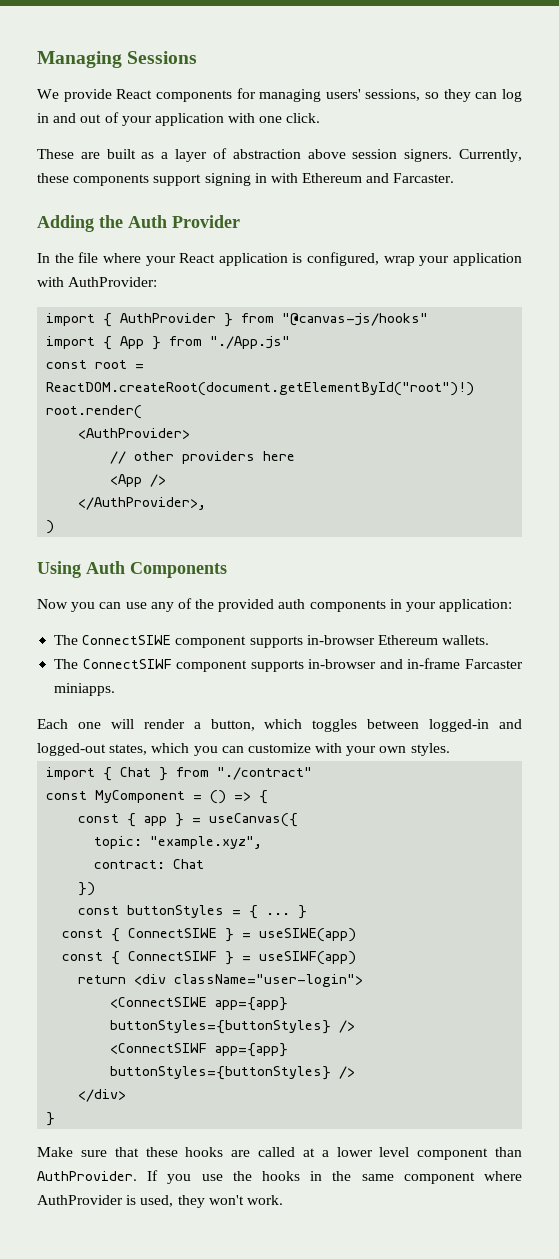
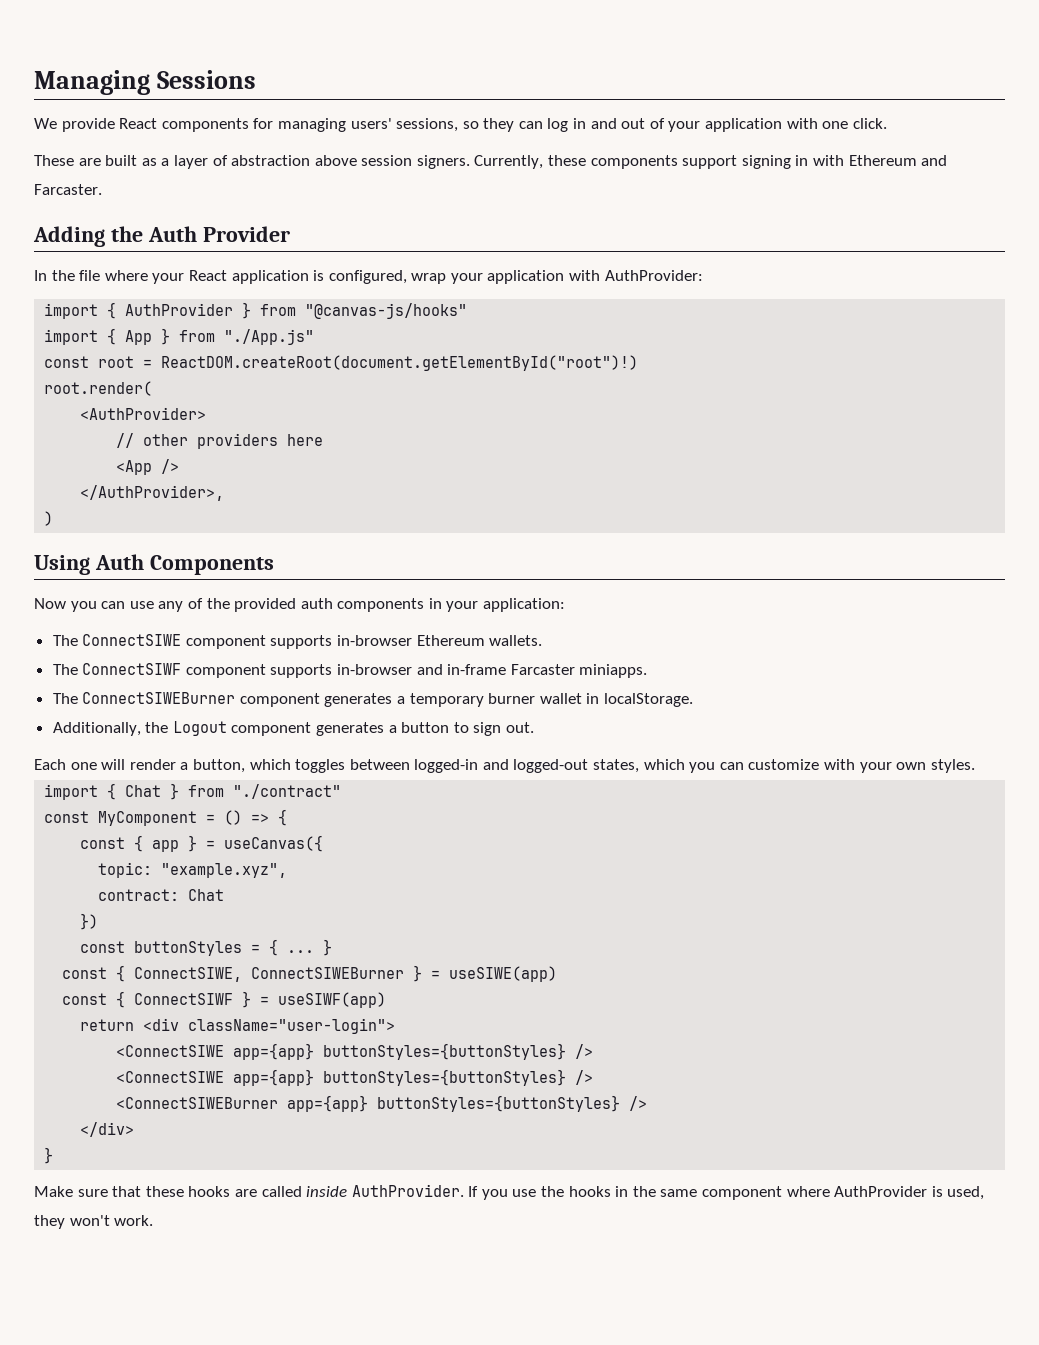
+ The ConnectSIWEBurner component generates a temporary burner wallet in localStorage.
+ Additionally, the Logout component generates a button to sign out.
- const { ConnectSIWE } = useSIWE(app)
+ const { ConnectSIWE, ConnectSIWEBurner } = useSIWE(app)
  return <div className="user-login">
  <ConnectSIWE app={app} buttonStyles={buttonStyles} />
- <ConnectSIWF app={app} buttonStyles={buttonStyles} />
+ <ConnectSIWE app={app} buttonStyles={buttonStyles} />
+ <ConnectSIWEBurner app={app} buttonStyles={buttonStyles} />
- Make sure that these hooks are called at a lower level component than AuthProvider.
+ Make sure that these hooks are called inside AuthProvider.

